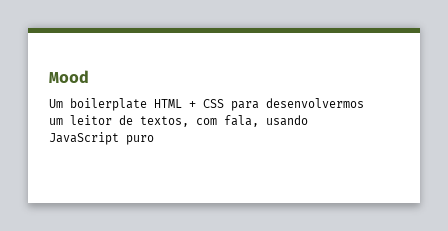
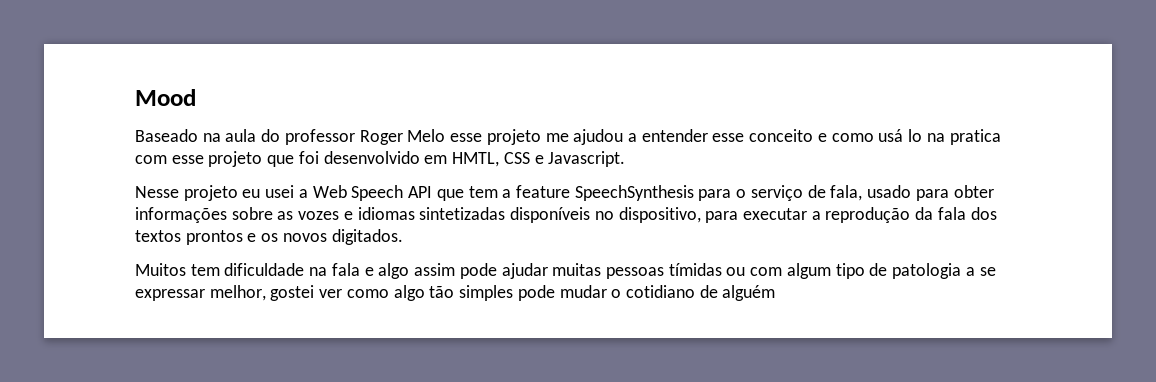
- Um boilerplate HTML + CSS para desenvolvermos um leitor de textos, com fala, usando JavaScript puro
+ Baseado na aula do professor Roger Melo esse projeto me ajudou a entender esse conceito e como usá lo na pratica com esse projeto que foi desenvolvido em HMTL, CSS e Javascript.
+ Nesse projeto eu usei a Web Speech API que tem a feature SpeechSynthesis para o serviço de fala, usado para obter informações sobre as vozes e idiomas sintetizadas disponíveis no dispositivo, para executar a reprodução da fala dos textos prontos e os novos digitados.
+ Muitos tem dificuldade na fala e algo assim pode ajudar muitas pessoas tímidas ou com algum tipo de patologia a se expressar melhor, gostei ver como algo tão simples pode mudar o cotidiano de alguém

